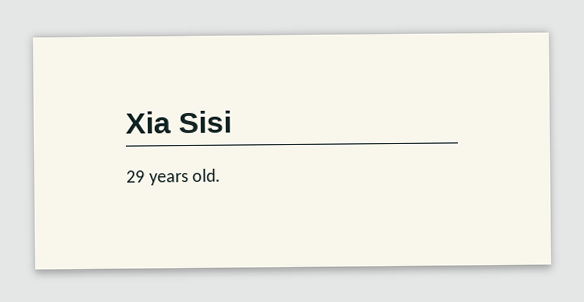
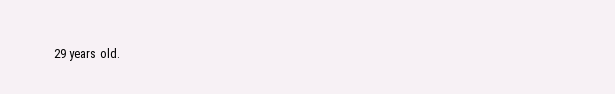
- Xia Sisi

